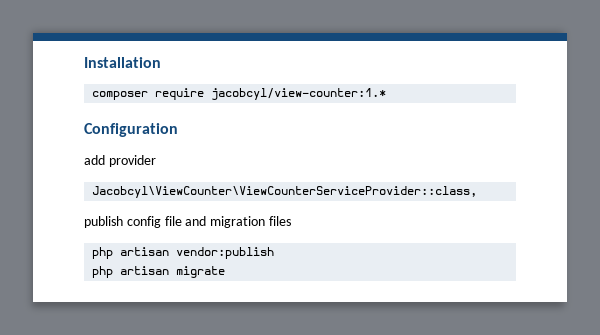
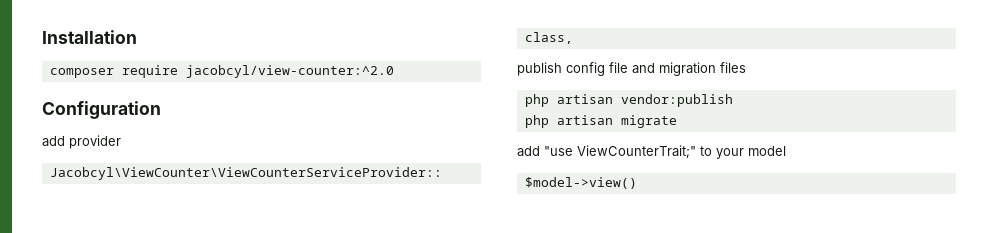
- composer require jacobcyl/view-counter:1.*
+ composer require jacobcyl/view-counter:^2.0
+ add "use ViewCounterTrait;" to your model
+ $model->view()

